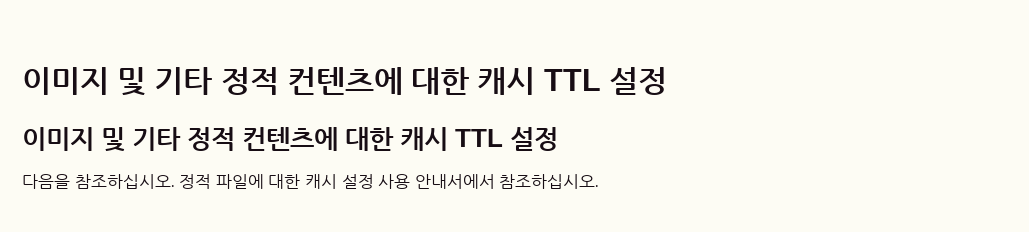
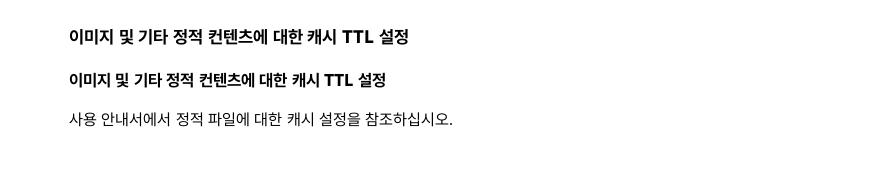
- 다음을 참조하십시오. 정적 파일에 대한 캐시 설정 사용 안내서에서 참조하십시오.
+ 사용 안내서에서 정적 파일에 대한 캐시 설정을 참조하십시오.

